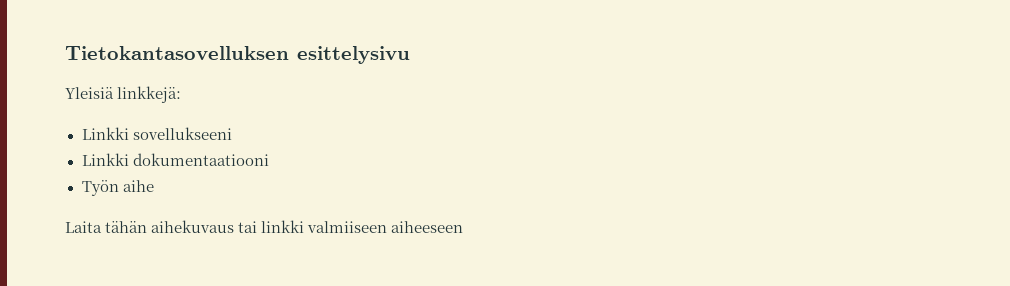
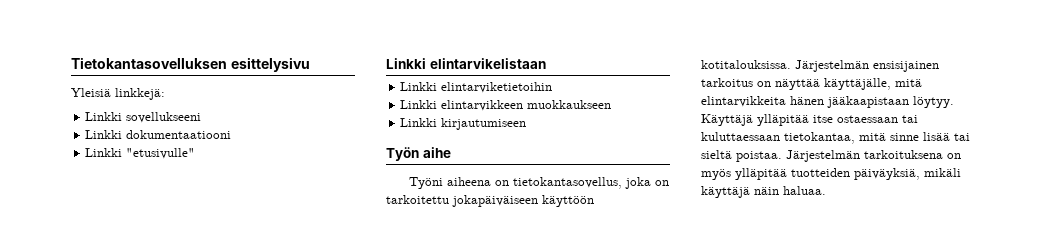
+ Linkki "etusivulle"
+ Linkki elintarvikelistaan
+ Linkki elintarviketietoihin
+ Linkki elintarvikkeen muokkaukseen
+ Linkki kirjautumiseen
  Työn aihe
- Laita tähän aihekuvaus tai linkki valmiiseen aiheeseen
+ Työni aiheena on tietokantasovellus, joka on tarkoitettu jokapäiväiseen käyttöön kotitalouksissa. Järjestelmän ensisijainen tarkoitus on näyttää käyttäjälle, mitä elintarvikkeita hänen jääkaapistaan löytyy. Käyttäjä ylläpitää itse ostaessaan tai kuluttaessaan tietokantaa, mitä sinne lisää tai sieltä poistaa. Järjestelmän tarkoituksena on myös ylläpitää tuotteiden päiväyksiä, mikäli käyttäjä näin haluaa.

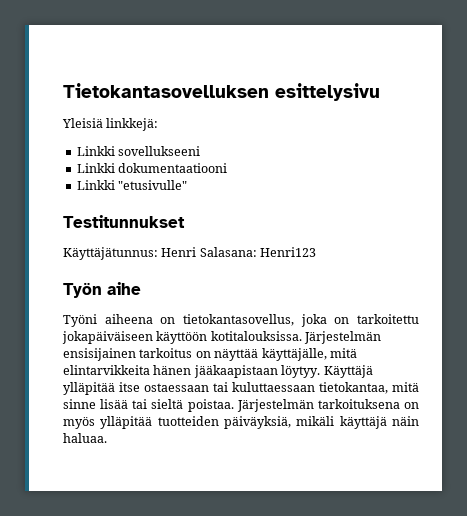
- Linkki elintarvikelistaan
- Linkki elintarviketietoihin
- Linkki elintarvikkeen muokkaukseen
- Linkki kirjautumiseen
+ Testitunnukset
+ Käyttäjätunnus: Henri Salasana: Henri123

